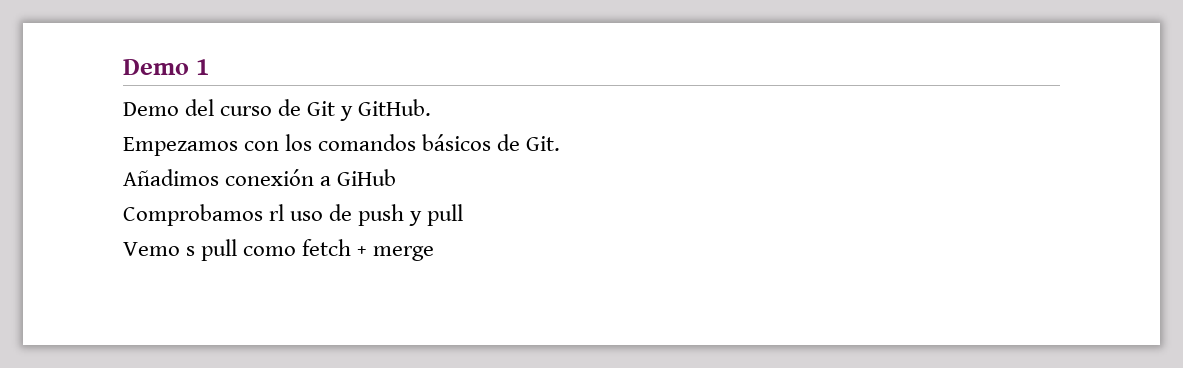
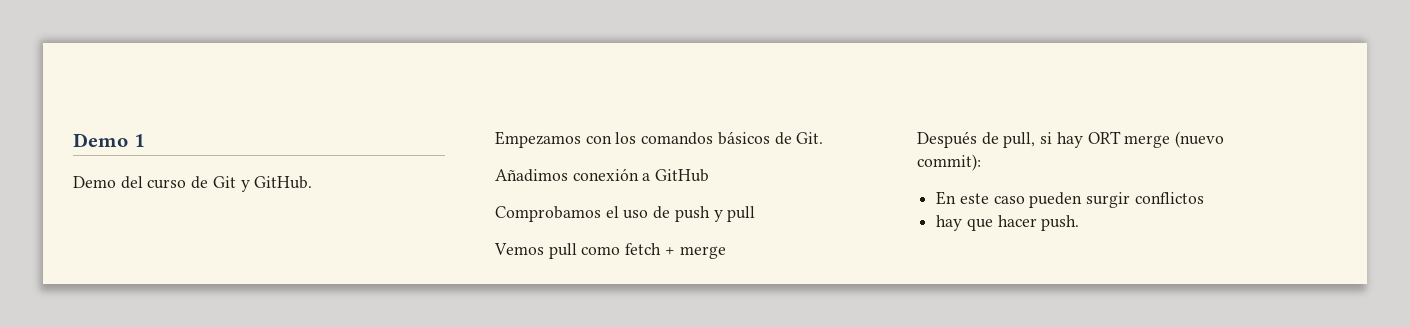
- Añadimos conexión a GiHub
+ Añadimos conexión a GitHub
- Comprobamos rl uso de push y pull
+ Comprobamos el uso de push y pull
- Vemo s pull como fetch + merge
+ Vemos pull como fetch + merge
+ Después de pull, si hay ORT merge (nuevo commit):
+ En este caso pueden surgir conflictos
+ hay que hacer push.

